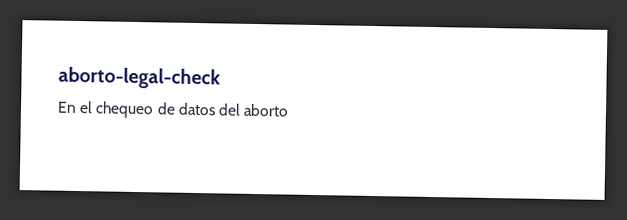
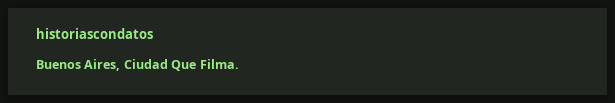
- aborto-legal-check
- En el chequeo de datos del aborto
+ historiascondatos
+ Buenos Aires, Ciudad Que Filma.

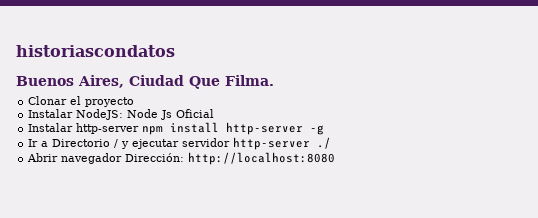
+ Clonar el proyecto
+ Instalar NodeJS: Node Js Oficial
+ Instalar http-server npm install http-server -g
+ Ir a Directorio / y ejecutar servidor http-server ./
+ Abrir navegador Dirección: http://localhost:8080

